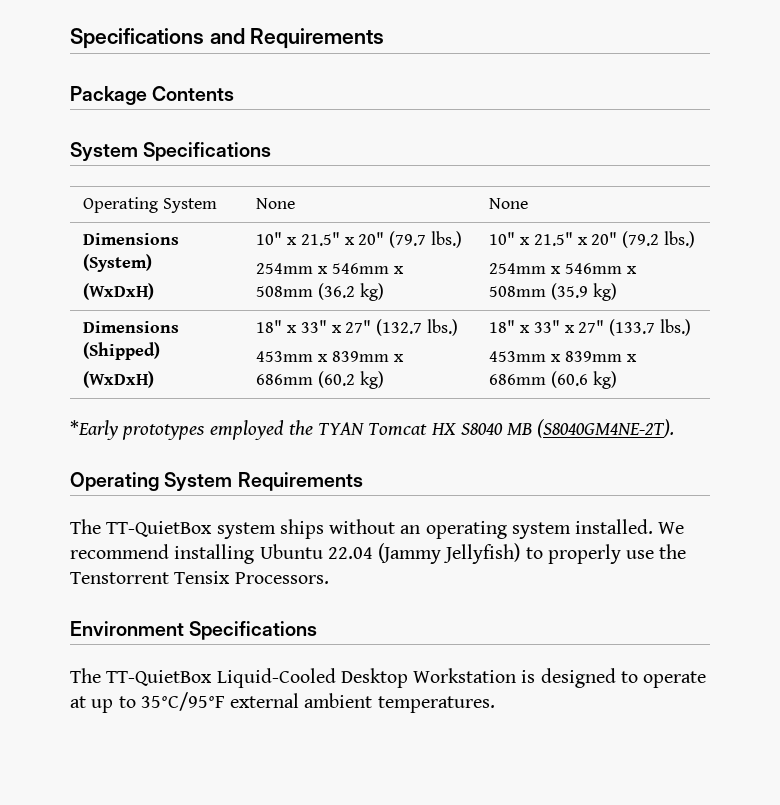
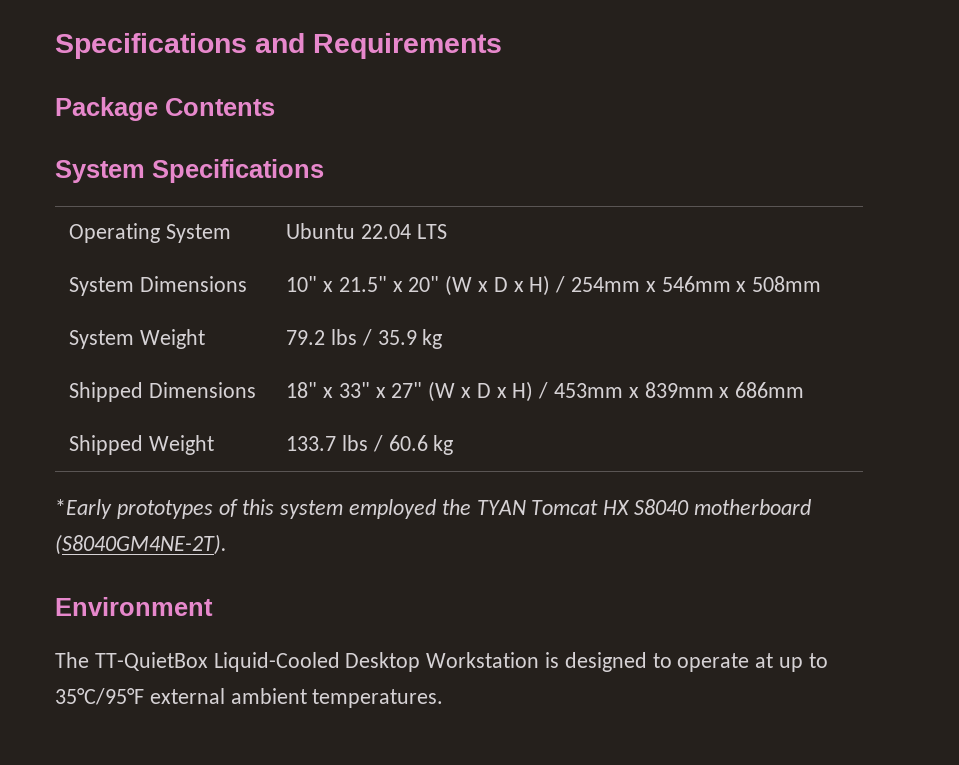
- Operating System | None | None
- Dimensions (System)
- (WxDxH) | 10" x 21.5" x 20" (79.7 lbs.)
- 254mm x 546mm x 508mm (36.2 kg) | 10" x 21.5" x 20" (79.2 lbs.)
- 254mm x 546mm x 508mm (35.9 kg)
- Dimensions (Shipped)
- (WxDxH) | 18" x 33" x 27" (132.7 lbs.)
- 453mm x 839mm x 686mm (60.2 kg) | 18" x 33" x 27" (133.7 lbs.)
- 453mm x 839mm x 686mm (60.6 kg)
+ Operating System | Ubuntu 22.04 LTS
+ System Dimensions | 10" x 21.5" x 20" (W x D x H) / 254mm x 546mm x 508mm
+ System Weight | 79.2 lbs / 35.9 kg
+ Shipped Dimensions | 18" x 33" x 27" (W x D x H) / 453mm x 839mm x 686mm
+ Shipped Weight | 133.7 lbs / 60.6 kg
- *Early prototypes employed the TYAN Tomcat HX S8040 MB (S8040GM4NE-2T).
+ *Early prototypes of this system employed the TYAN Tomcat HX S8040 motherboard (S8040GM4NE-2T).
- Operating System Requirements
- The TT-QuietBox system ships without an operating system installed. We recommend installing Ubuntu 22.04 (Jammy Jellyfish) to properly use the Tenstorrent Tensix Processors.
- Environment Specifications
+ Environment

